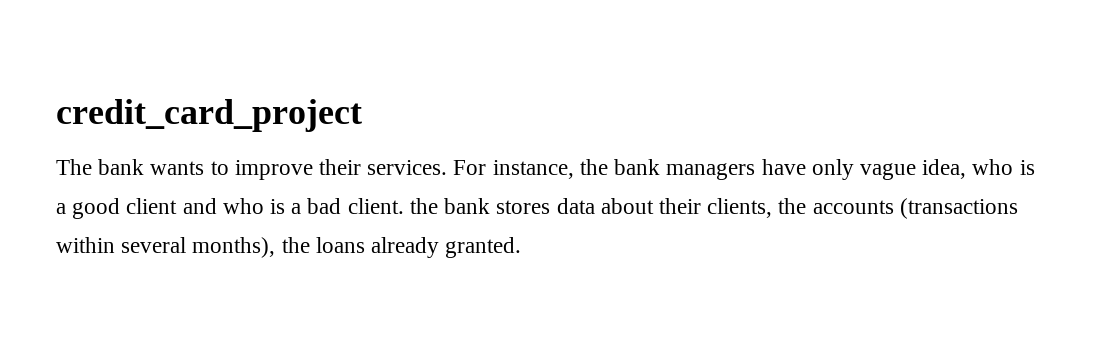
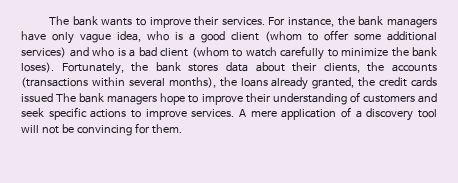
- credit_card_project
- For instance, the bank managers have only vague idea, who is a good client and who is a bad client. the bank stores data about their clients, the accounts (transactions within several months), the loans already granted.
+ For instance, the bank managers have only vague idea, who is a good client (whom to offer some additional services) and who is a bad client (whom to watch carefully to minimize the bank loses). Fortunately, the bank stores data about their clients, the accounts (transactions within several months), the loans already granted, the credit cards issued The bank managers hope to improve their understanding of customers and seek specific actions to improve services. A mere application of a discovery tool will not be convincing for them.

